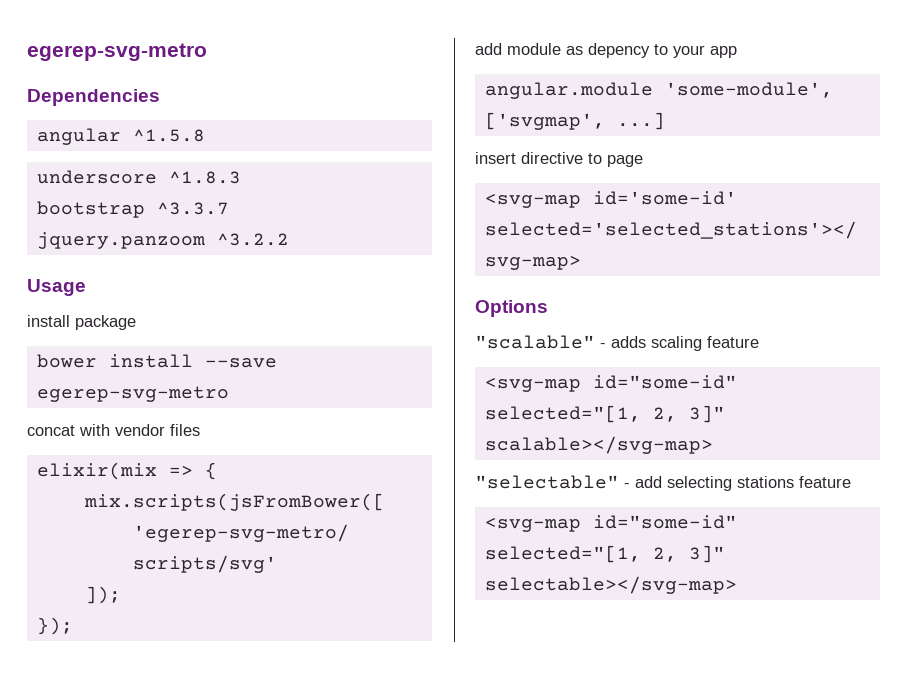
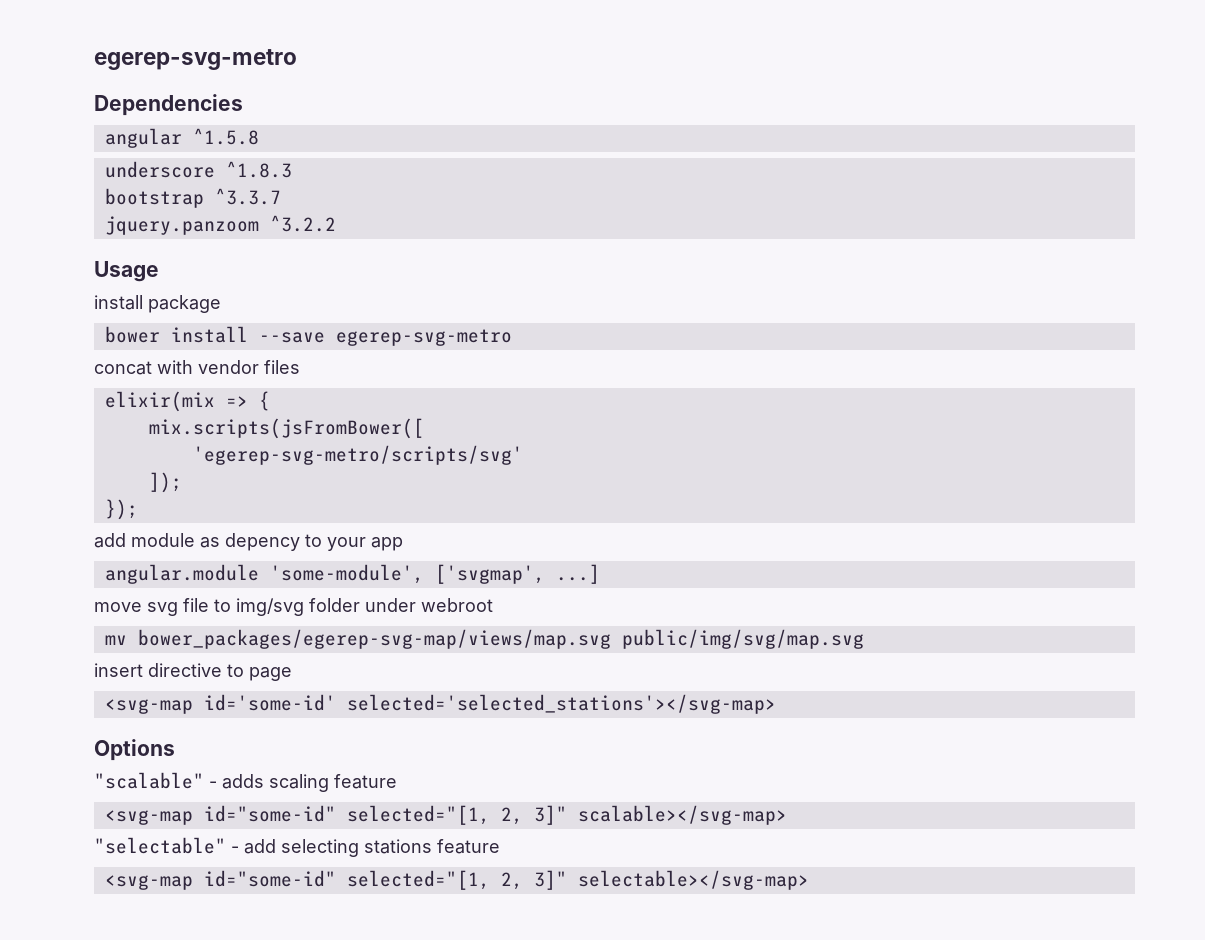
+ move svg file to img/svg folder under webroot
+ mv bower_packages/egerep-svg-map/views/map.svg public/img/svg/map.svg

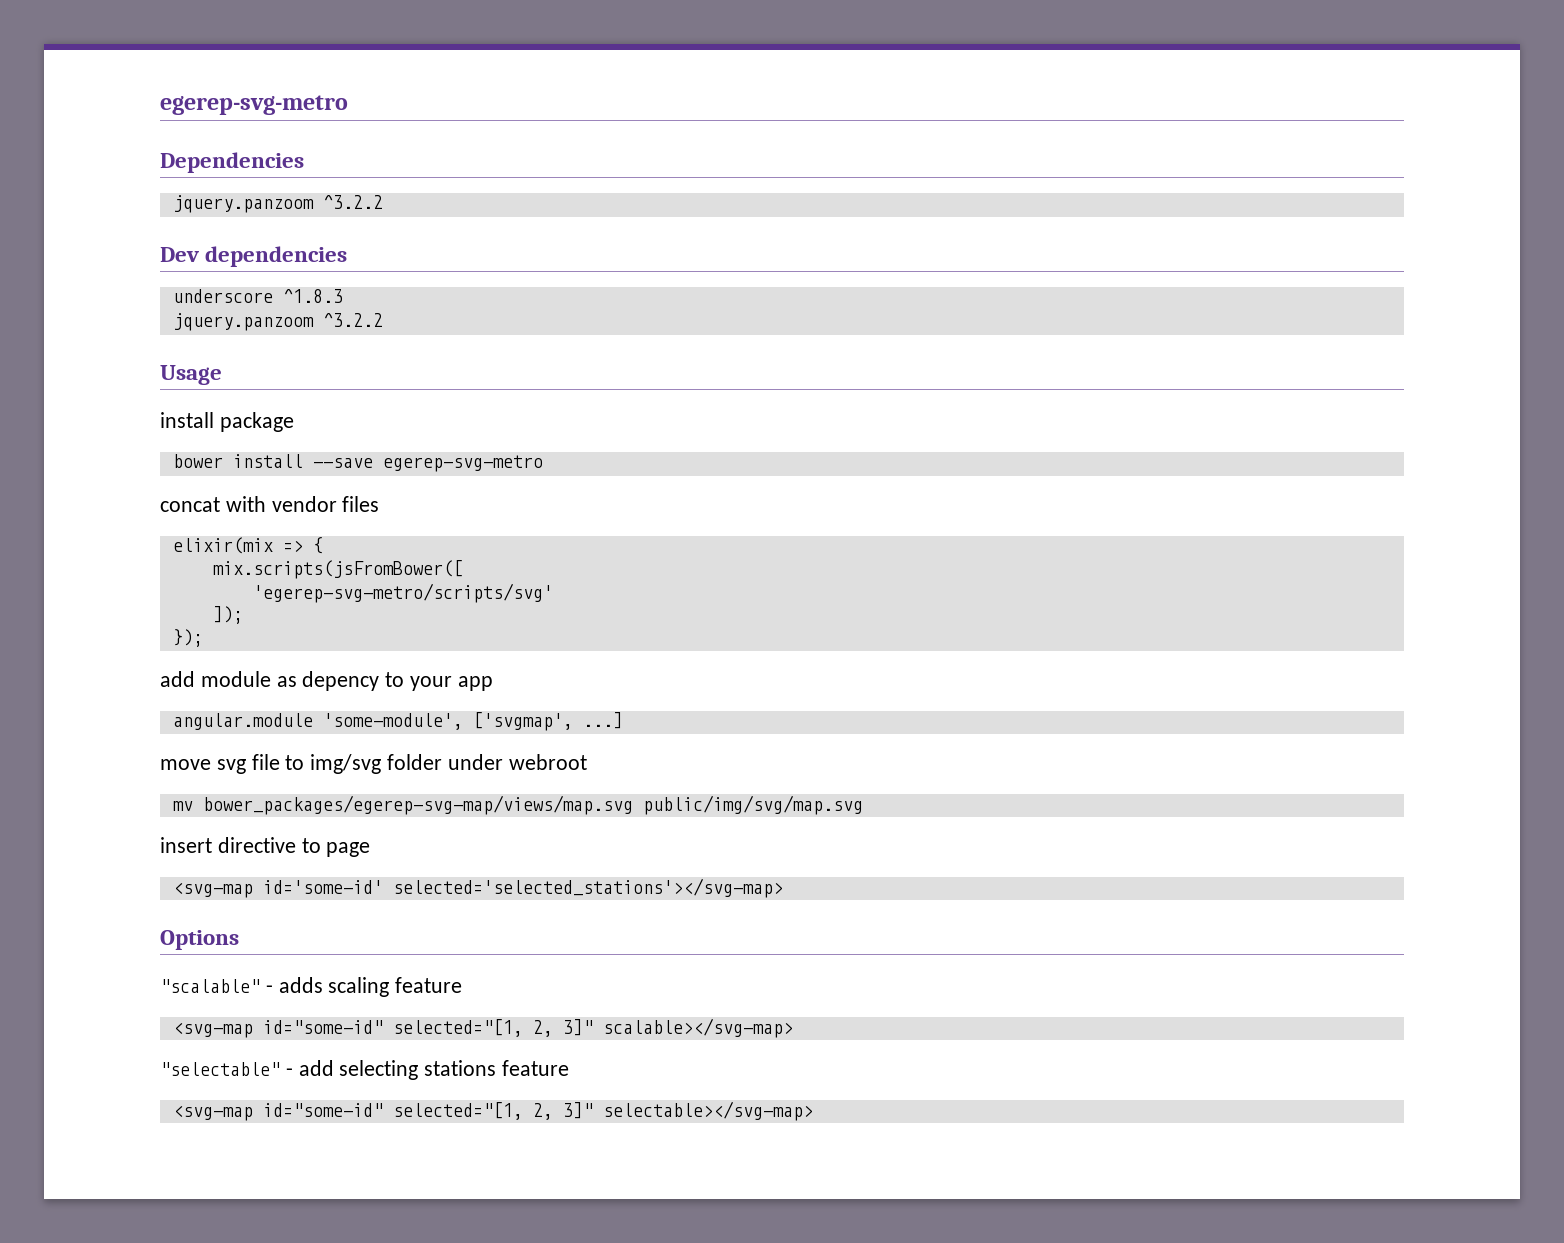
  Dependencies
- angular ^1.5.8
+ jquery.panzoom ^3.2.2
+ Dev dependencies
- bootstrap ^3.3.7

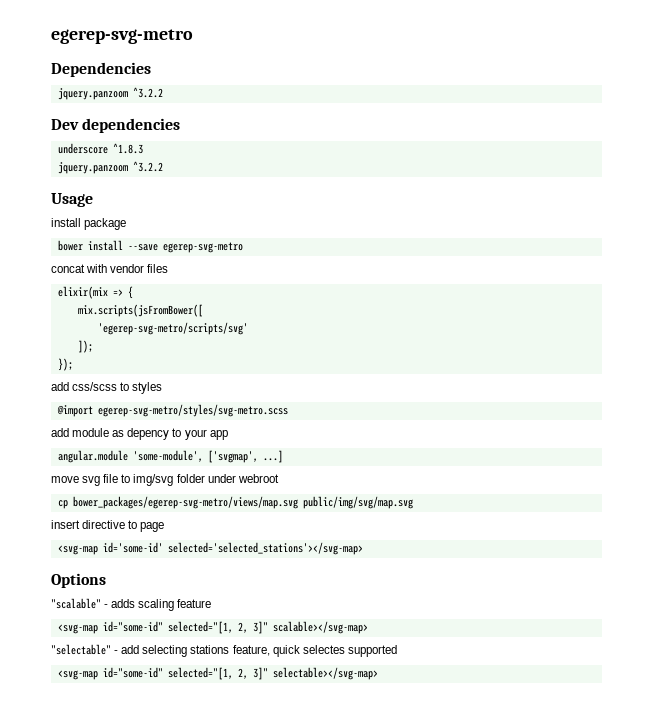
+ add css/scss to styles
+ @import egerep-svg-metro/styles/svg-metro.scss
- mv bower_packages/egerep-svg-map/views/map.svg public/img/svg/map.svg
+ cp bower_packages/egerep-svg-metro/views/map.svg public/img/svg/map.svg
- "selectable" - add selecting stations feature
+ "selectable" - add selecting stations feature, quick selectes supported

